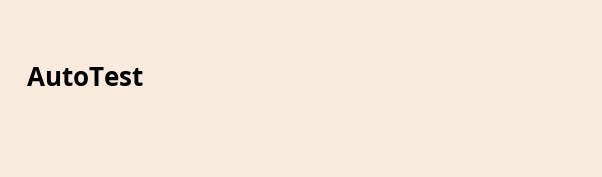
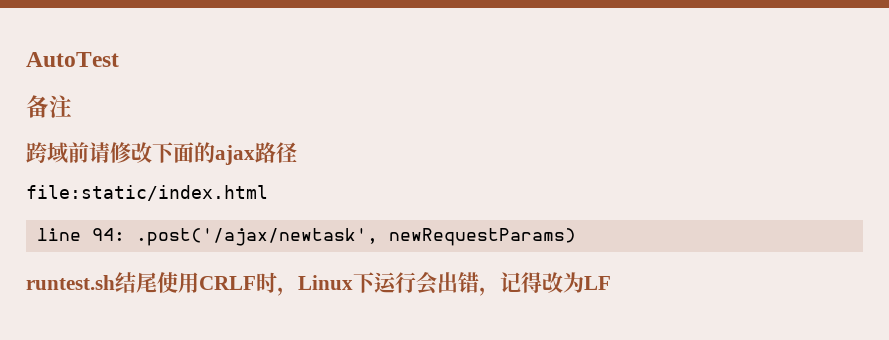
+ 备注
+ 跨域前请修改下面的ajax路径
+ file:static/index.html
+ line 94: .post('/ajax/newtask', newRequestParams)
+ runtest.sh结尾使用CRLF时，Linux下运行会出错，记得改为LF

